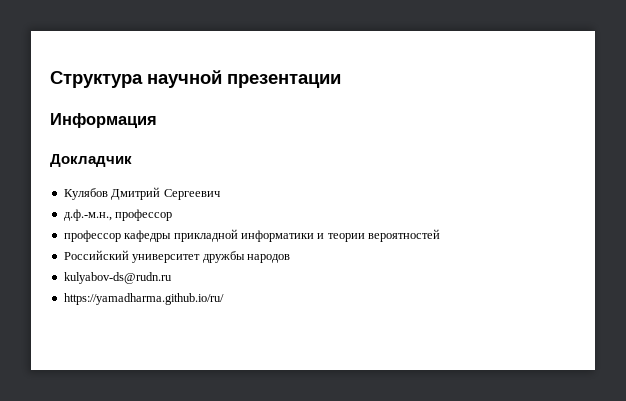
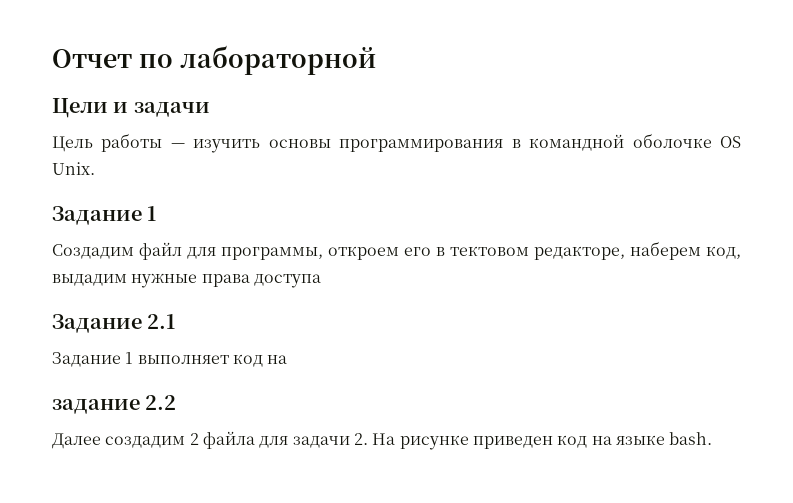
- Структура научной презентации
- Информация
- Докладчик
- Кулябов Дмитрий Сергеевич
- д.ф.-м.н., профессор
- профессор кафедры прикладной информатики и теории вероятностей
- Российский университет дружбы народов
- kulyabov-ds@rudn.ru
- https://yamadharma.github.io/ru/
+ Отчет по лабораторной
+ Цели и задачи
+ Цель работы — изучить основы программирования в командной оболочке OS Unix.
+ Задание 1
+ Создадим файл для программы, откроем его в тектовом редакторе, наберем код, выдадим нужные права доступа
+ Задание 2.1
+ Задание 1 выполняет код на
+ задание 2.2
+ Далее создадим 2 файла для задачи 2. На рисунке приведен код на языке bash.

